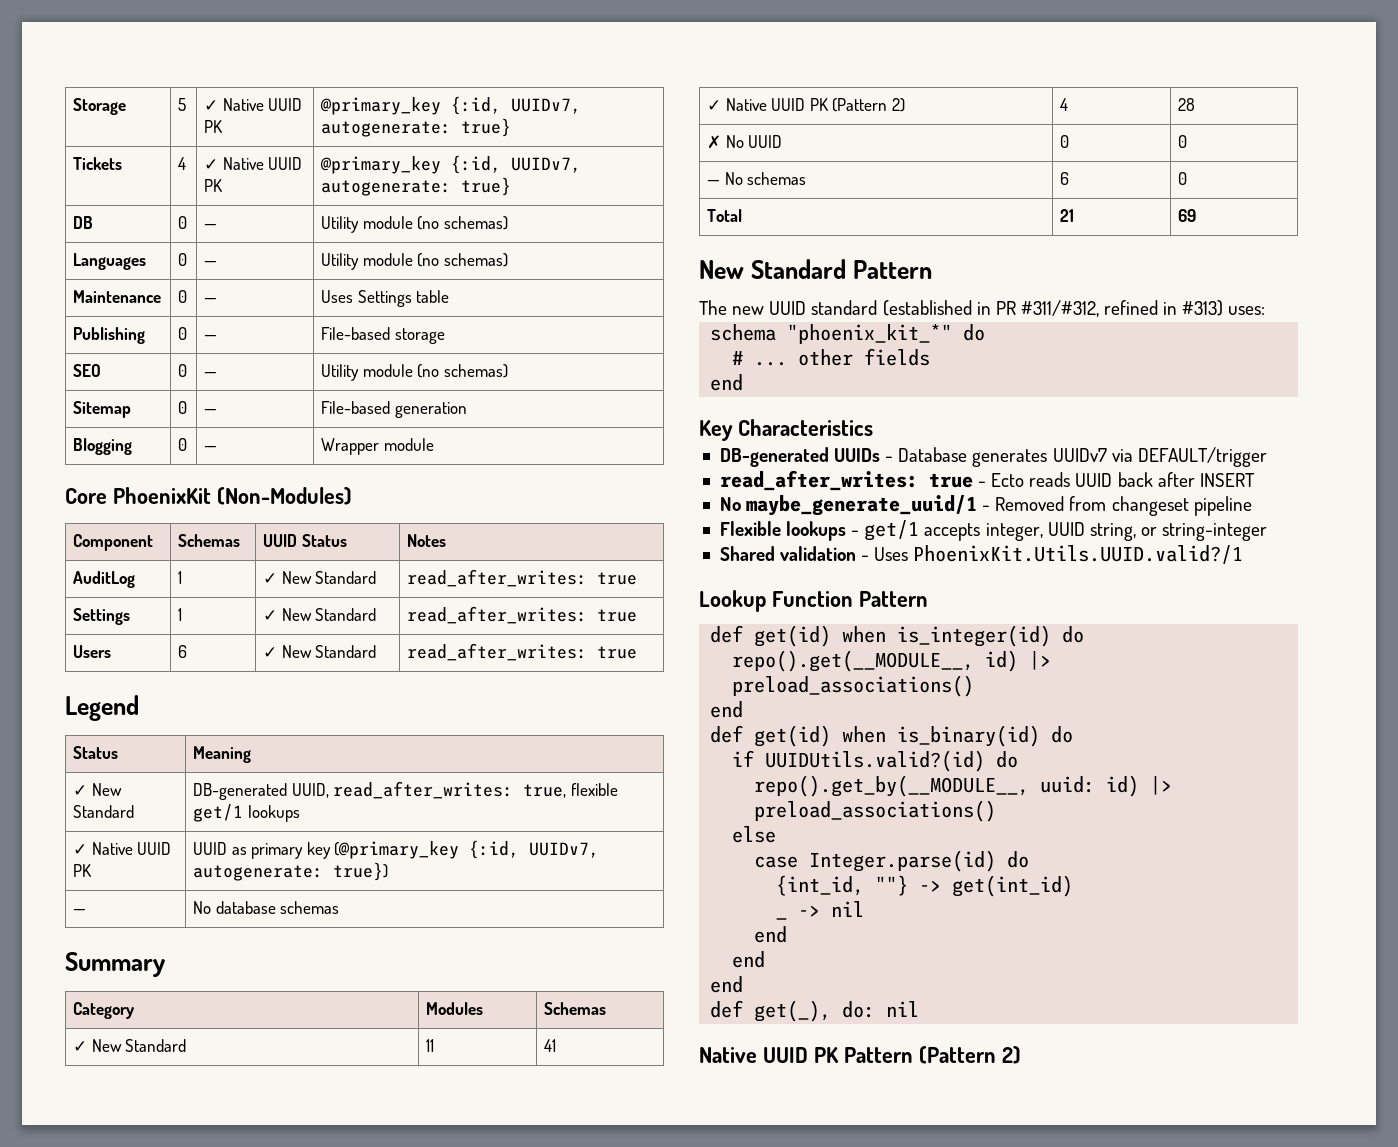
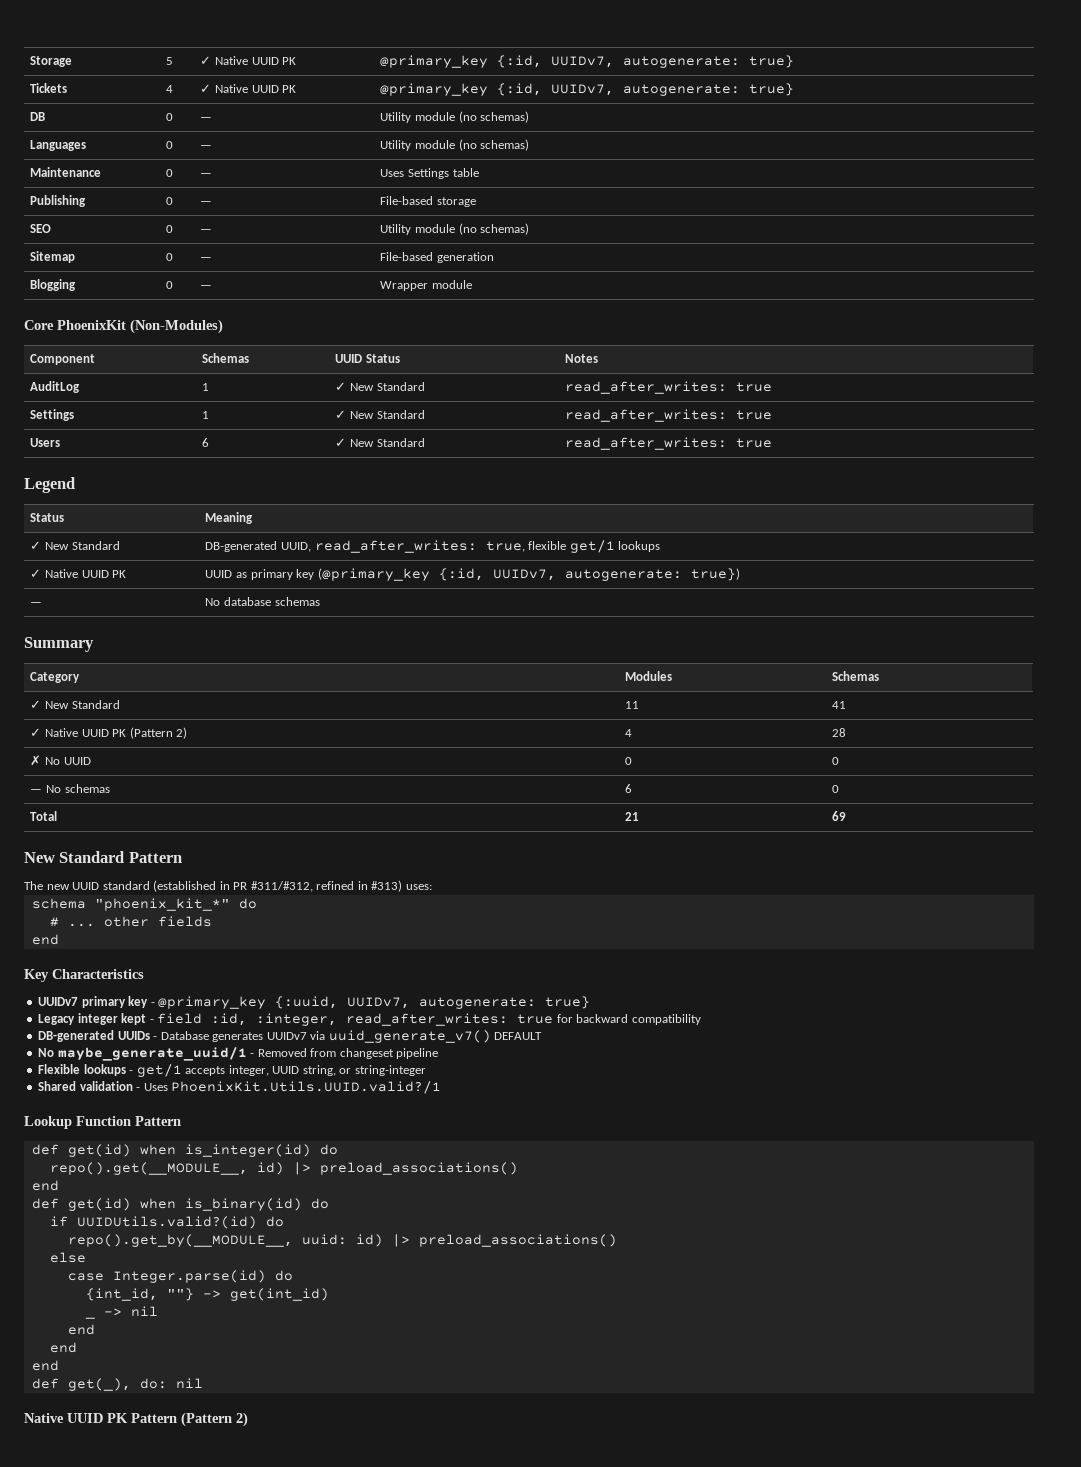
+ UUIDv7 primary key - @primary_key {:uuid, UUIDv7, autogenerate: true}
+ Legacy integer kept - field :id, :integer, read_after_writes: true for backward compatibility
- DB-generated UUIDs - Database generates UUIDv7 via DEFAULT/trigger
- read_after_writes: true - Ecto reads UUID back after INSERT
+ DB-generated UUIDs - Database generates UUIDv7 via uuid_generate_v7() DEFAULT

